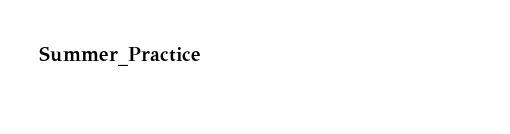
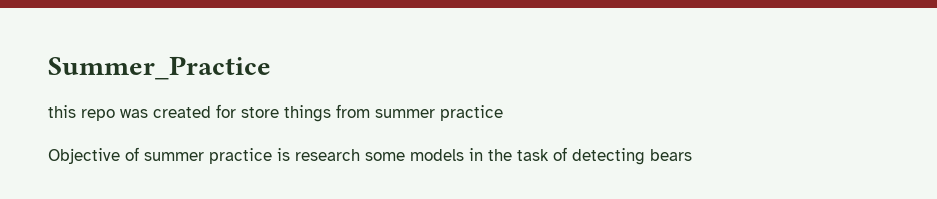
+ this repo was created for store things from summer practice
+ Objective of summer practice is research some models in the task of detecting bears

